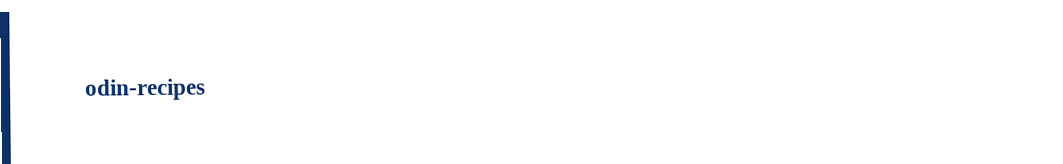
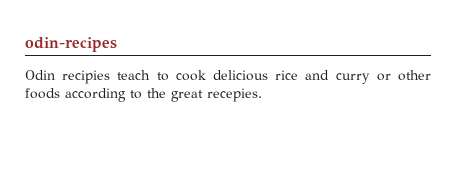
+ Odin recipies teach to cook delicious rice and curry or other foods according to the great recepies.

